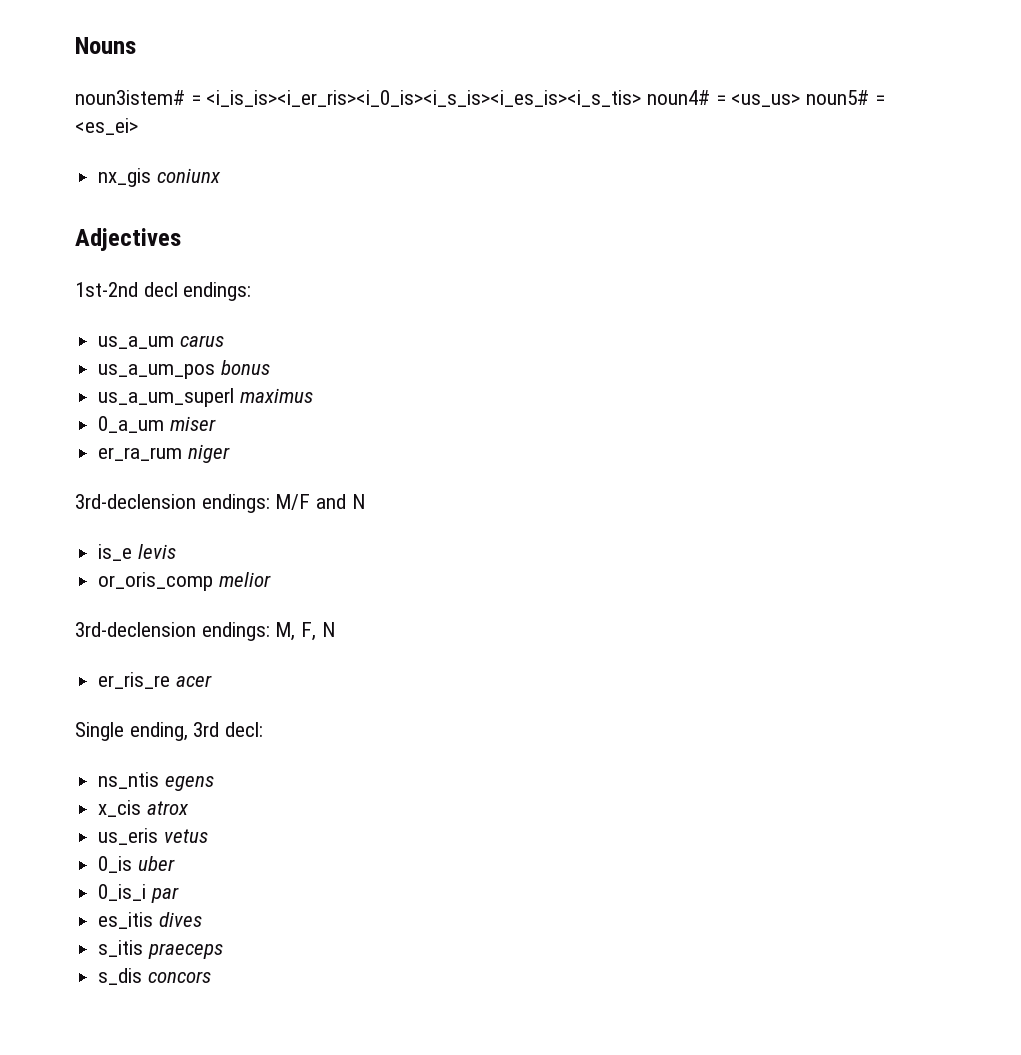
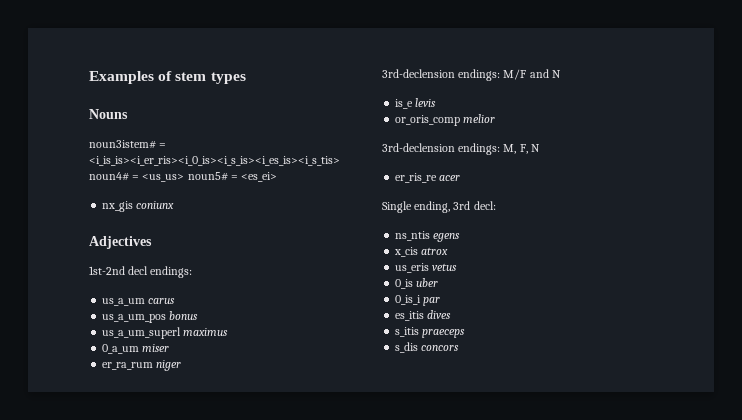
+ Examples of stem types

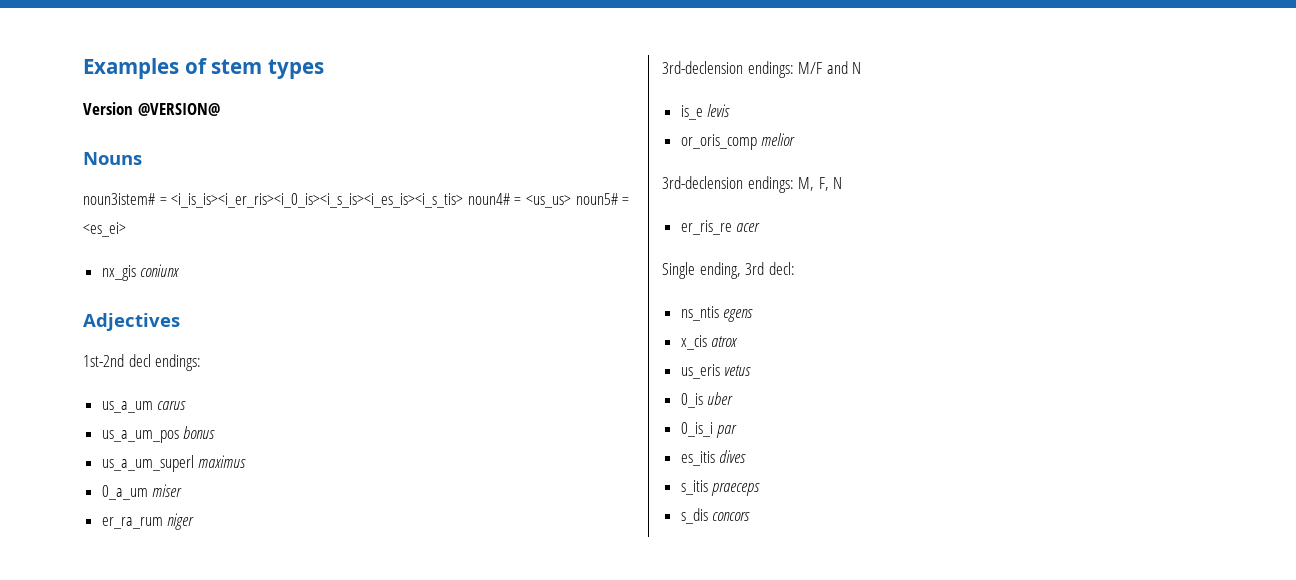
+ Version @VERSION@

